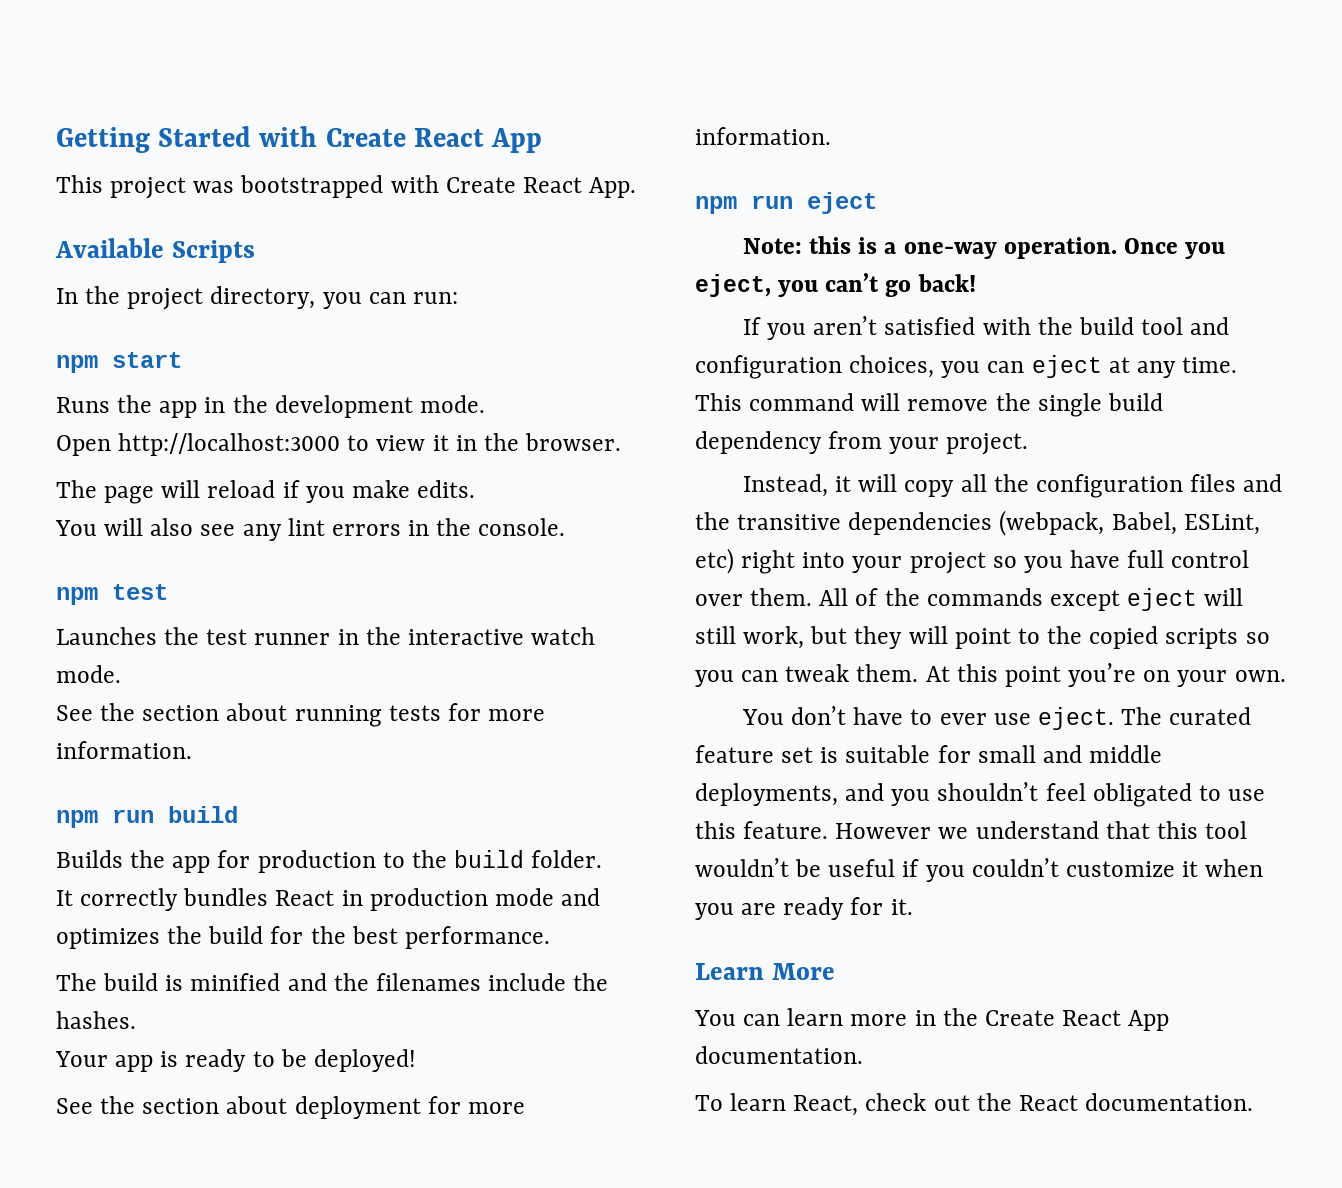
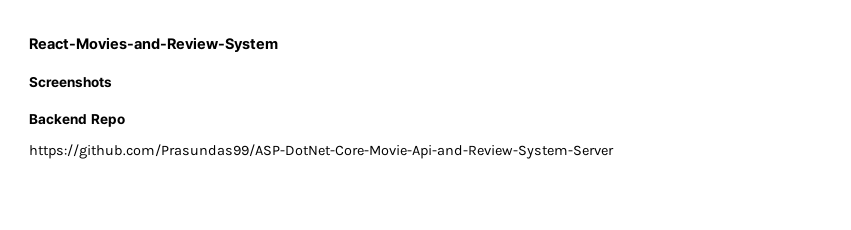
- Getting Started with Create React App
- This project was bootstrapped with Create React App.
- Available Scripts
- In the project directory, you can run:
- npm start
- Runs the app in the development mode.
- Open http://localhost:3000 to view it in the browser.
- The page will reload if you make edits.
- You will also see any lint errors in the console.
- npm test
- Launches the test runner in the interactive watch mode.
- See the section about running tests for more information.
- npm run build
- Builds the app for production to the build folder.
- It correctly bundles React in production mode and optimizes the build for the best performance.
- The build is minified and the filenames include the hashes.
- Your app is ready to be deployed!
- See the section about deployment for more information.
- npm run eject
- Note: this is a one-way operation. Once you eject, you can’t go back!
- If you aren’t satisfied with the build tool and configuration choices, you can eject at any time. This command will remove the single build dependency from your project.
- Instead, it will copy all the configuration files and the transitive dependencies (webpack, Babel, ESLint, etc) right into your project so you have full control over them. All of the commands except eject will still work, but they will point to the copied scripts so you can tweak them. At this point you’re on your own.
- You don’t have to ever use eject. The curated feature set is suitable for small and middle deployments, and you shouldn’t feel obligated to use this feature. However we understand that this tool wouldn’t be useful if you couldn’t customize it when you are ready for it.
- Learn More
- You can learn more in the Create React App documentation.
- To learn React, check out the React documentation.
+ React-Movies-and-Review-System
+ Screenshots
+ Backend Repo
+ https://github.com/Prasundas99/ASP-DotNet-Core-Movie-Api-and-Review-System-Server

